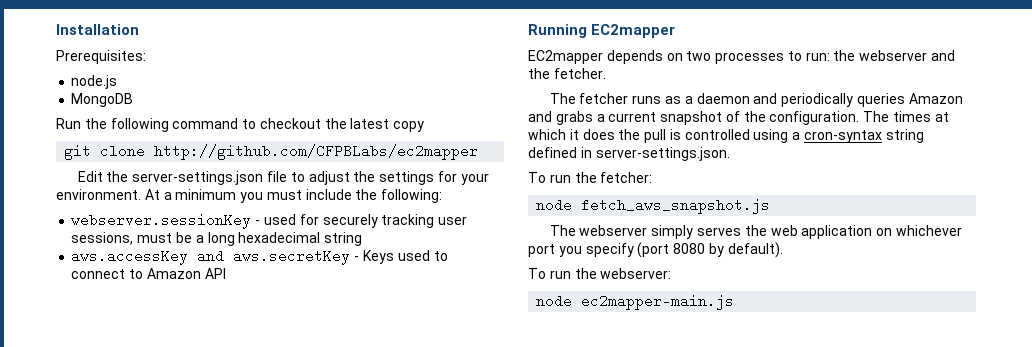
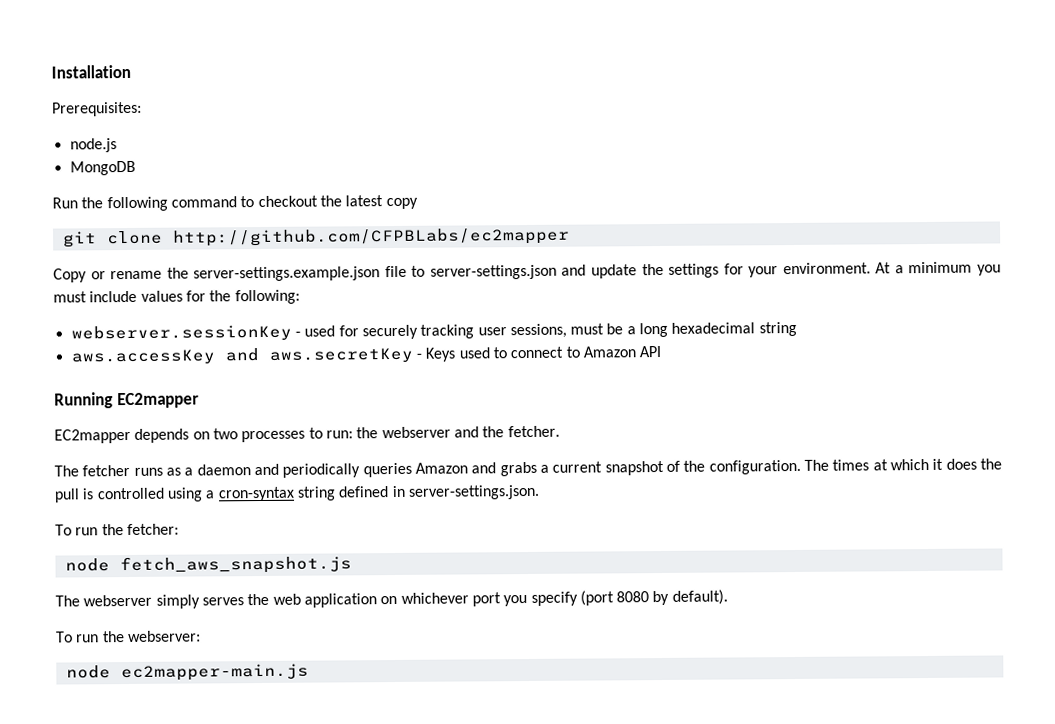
- Edit the server-settings.json file to adjust the settings for your environment.
+ Copy or rename the server-settings.example.json file to server-settings.json and update the settings for your environment.
- At a minimum you must include the following:
+ At a minimum you must include values for the following:

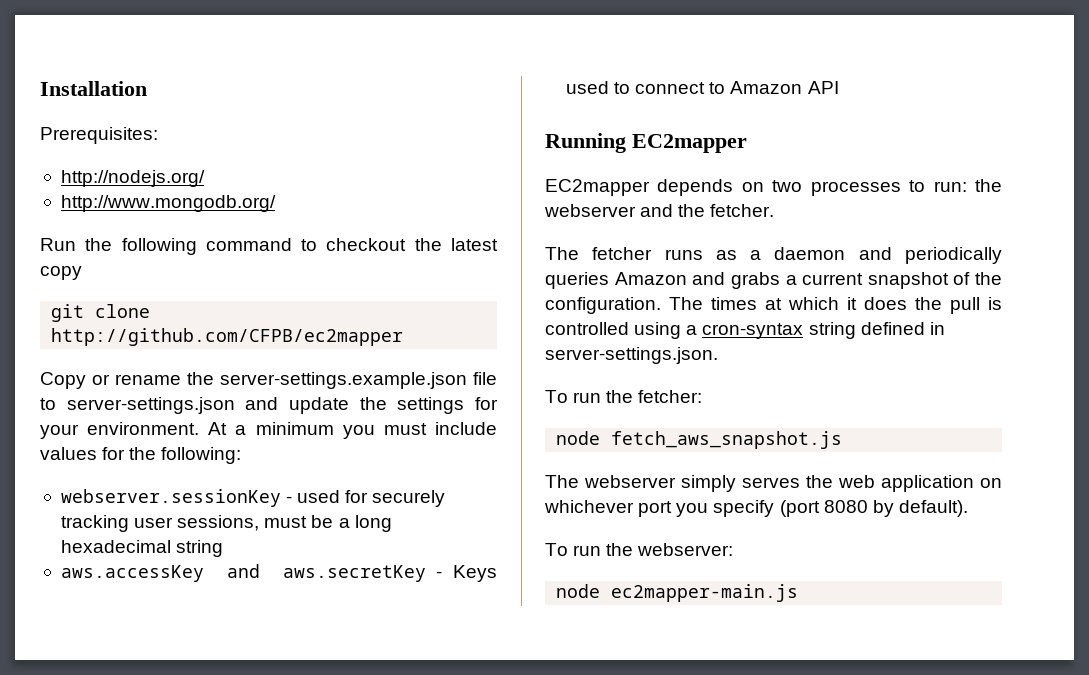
- node.js
- MongoDB
+ http://nodejs.org/
+ http://www.mongodb.org/
- git clone http://github.com/CFPBLabs/ec2mapper
+ git clone http://github.com/CFPB/ec2mapper

